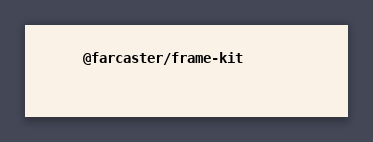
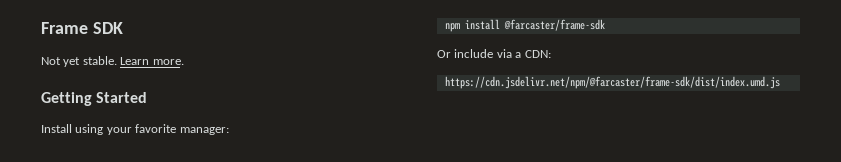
- @farcaster/frame-kit
+ Frame SDK
+ Not yet stable. Learn more.
+ Getting Started
+ Install using your favorite manager:
+ npm install @farcaster/frame-sdk
+ Or include via a CDN:
+ https://cdn.jsdelivr.net/npm/@farcaster/frame-sdk/dist/index.umd.js

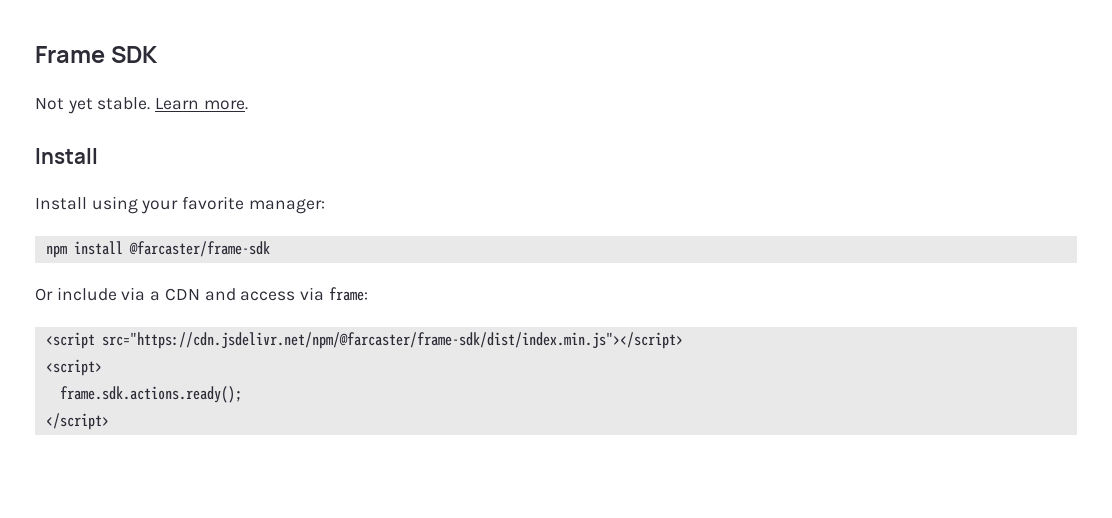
  Learn more.
- Getting Started
+ Install
- Or include via a CDN:
- https://cdn.jsdelivr.net/npm/@farcaster/frame-sdk/dist/index.umd.js
+ Or include via a CDN and access via frame:
+ <script src="https://cdn.jsdelivr.net/npm/@farcaster/frame-sdk/dist/index.min.js"></script>
+ <script>
+ frame.sdk.actions.ready();
+ </script>

